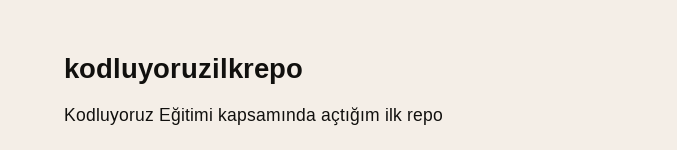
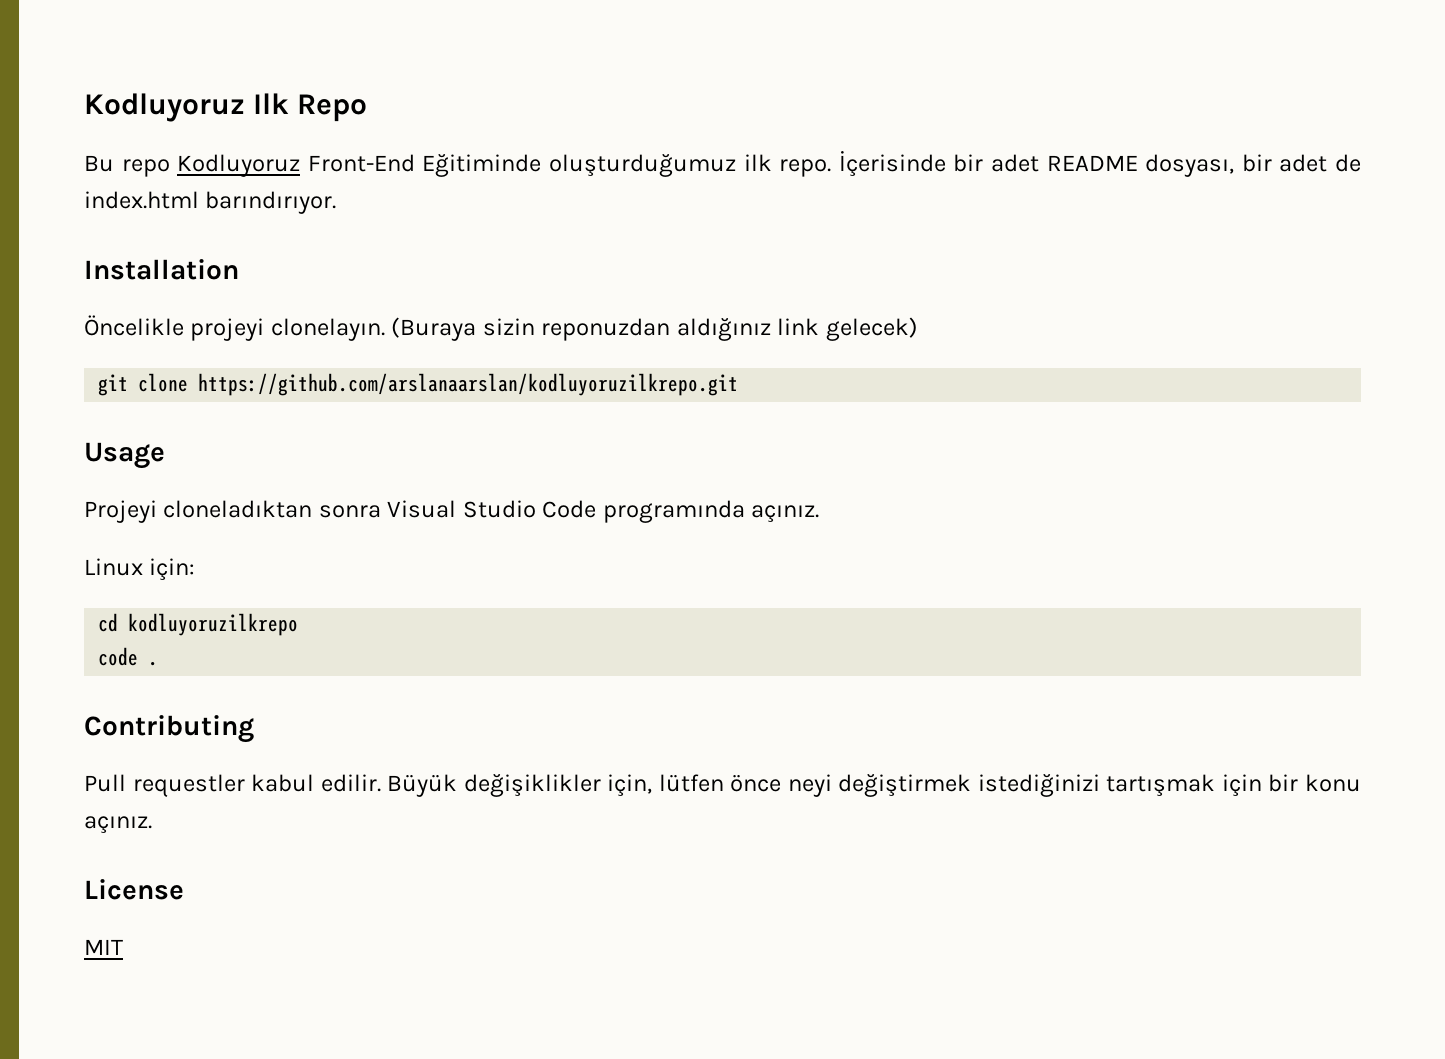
- kodluyoruzilkrepo
- Kodluyoruz Eğitimi kapsamında açtığım ilk repo
+ Kodluyoruz Ilk Repo
+ Bu repo Kodluyoruz Front-End Eğitiminde oluşturduğumuz ilk repo. İçerisinde bir adet README dosyası, bir adet de index.html barındırıyor.
+ Installation
+ Öncelikle projeyi clonelayın. (Buraya sizin reponuzdan aldığınız link gelecek)
+ git clone https://github.com/arslanaarslan/kodluyoruzilkrepo.git
+ Usage
+ Projeyi cloneladıktan sonra Visual Studio Code programında açınız.
+ Linux için:
+ cd kodluyoruzilkrepo
+ code .
+ Contributing
+ Pull requestler kabul edilir. Büyük değişiklikler için, lütfen önce neyi değiştirmek istediğinizi tartışmak için bir konu açınız.
+ License
+ MIT

